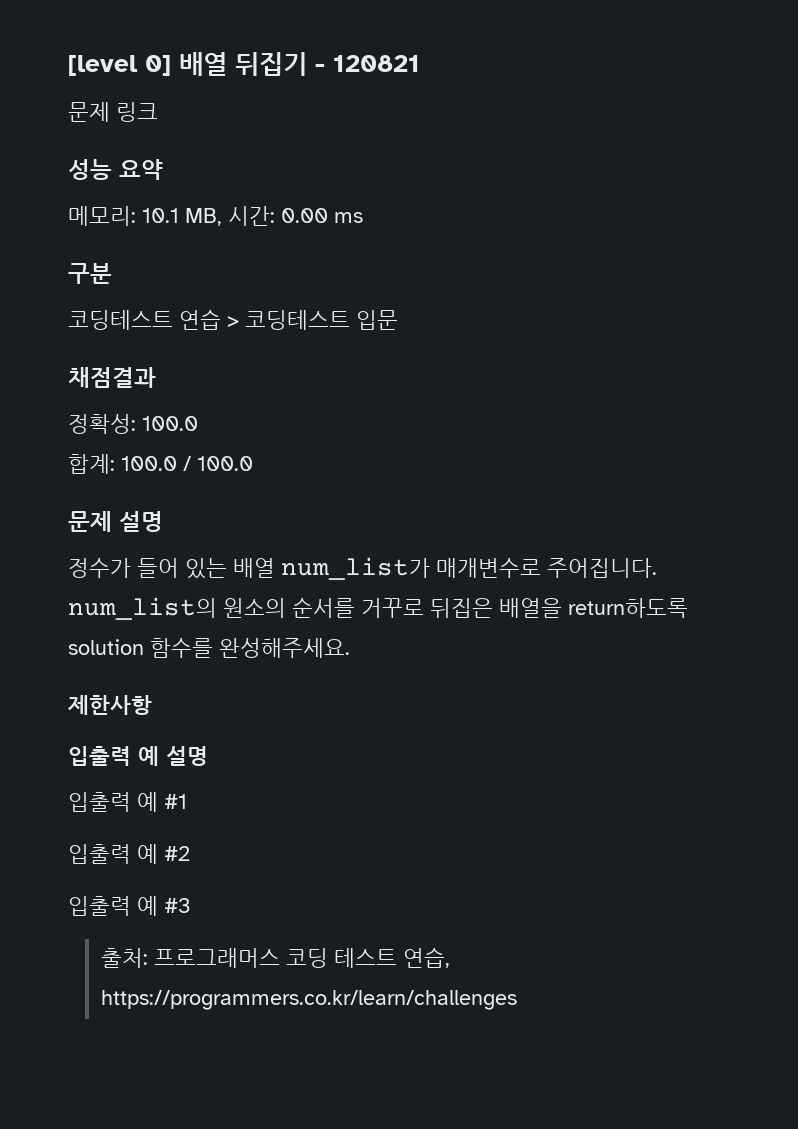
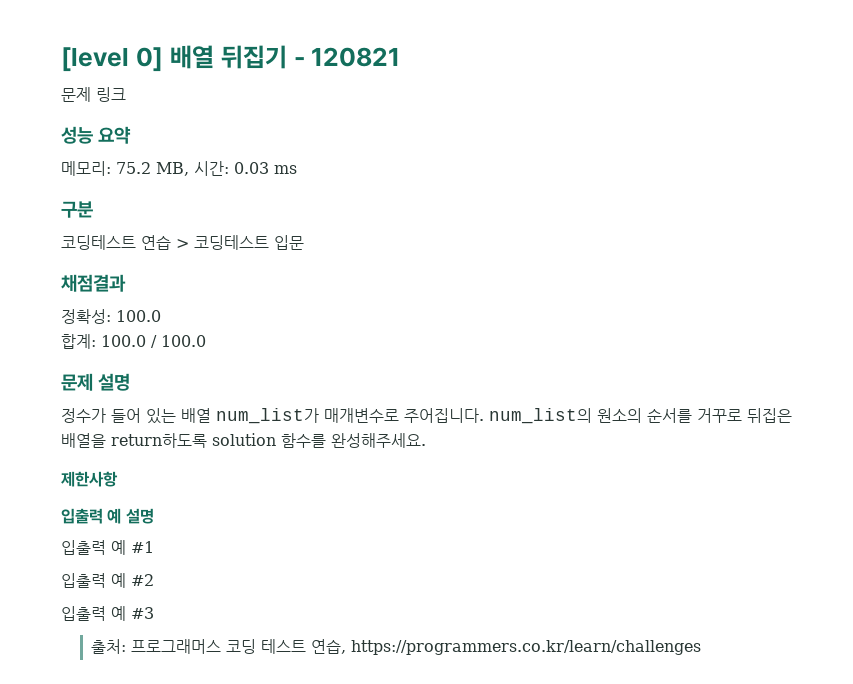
- 메모리: 10.1 MB, 시간: 0.00 ms
+ 메모리: 75.2 MB, 시간: 0.03 ms

